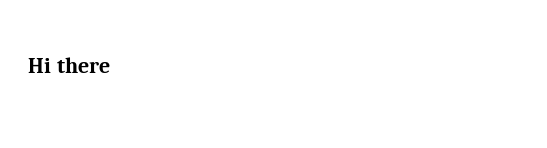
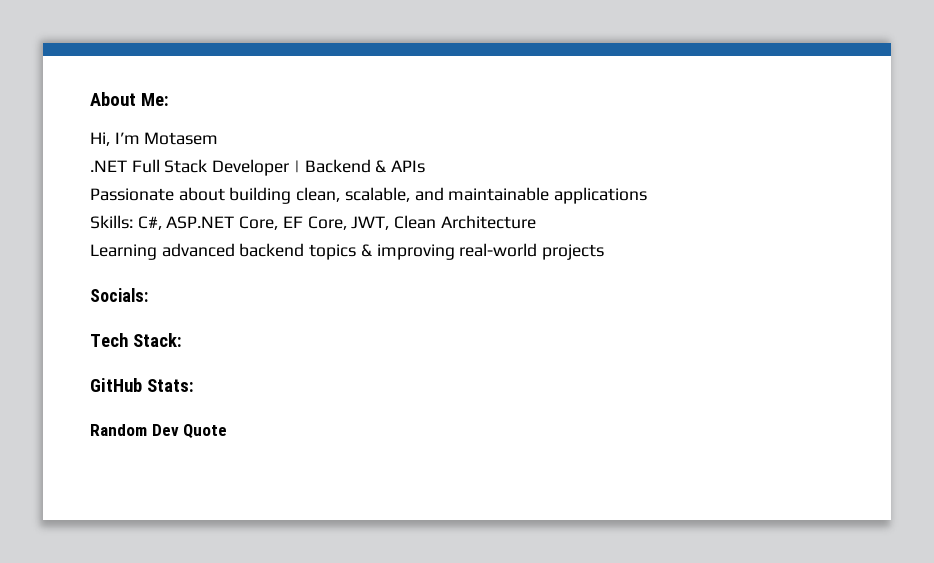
- Hi there
+ About Me:
+ Hi, I’m Motasem
+ .NET Full Stack Developer | Backend & APIs
+ Passionate about building clean, scalable, and maintainable applications
+ Skills: C#, ASP.NET Core, EF Core, JWT, Clean Architecture
+ Learning advanced backend topics & improving real-world projects
+ Socials:
+ Tech Stack:
+ GitHub Stats:
+ Random Dev Quote

